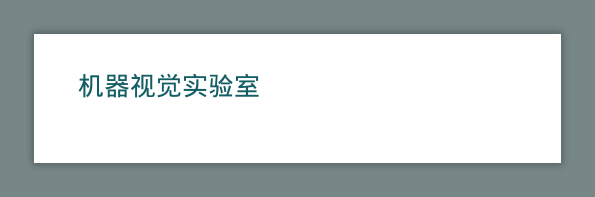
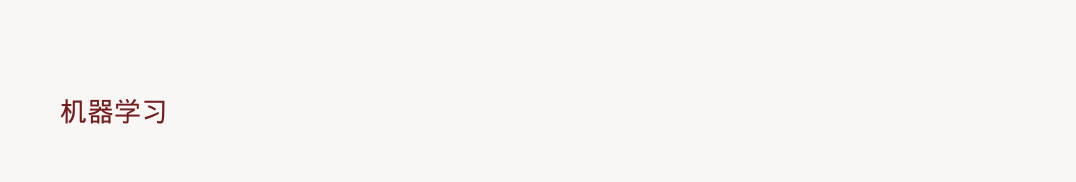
- 机器视觉实验室
+ 机器学习

